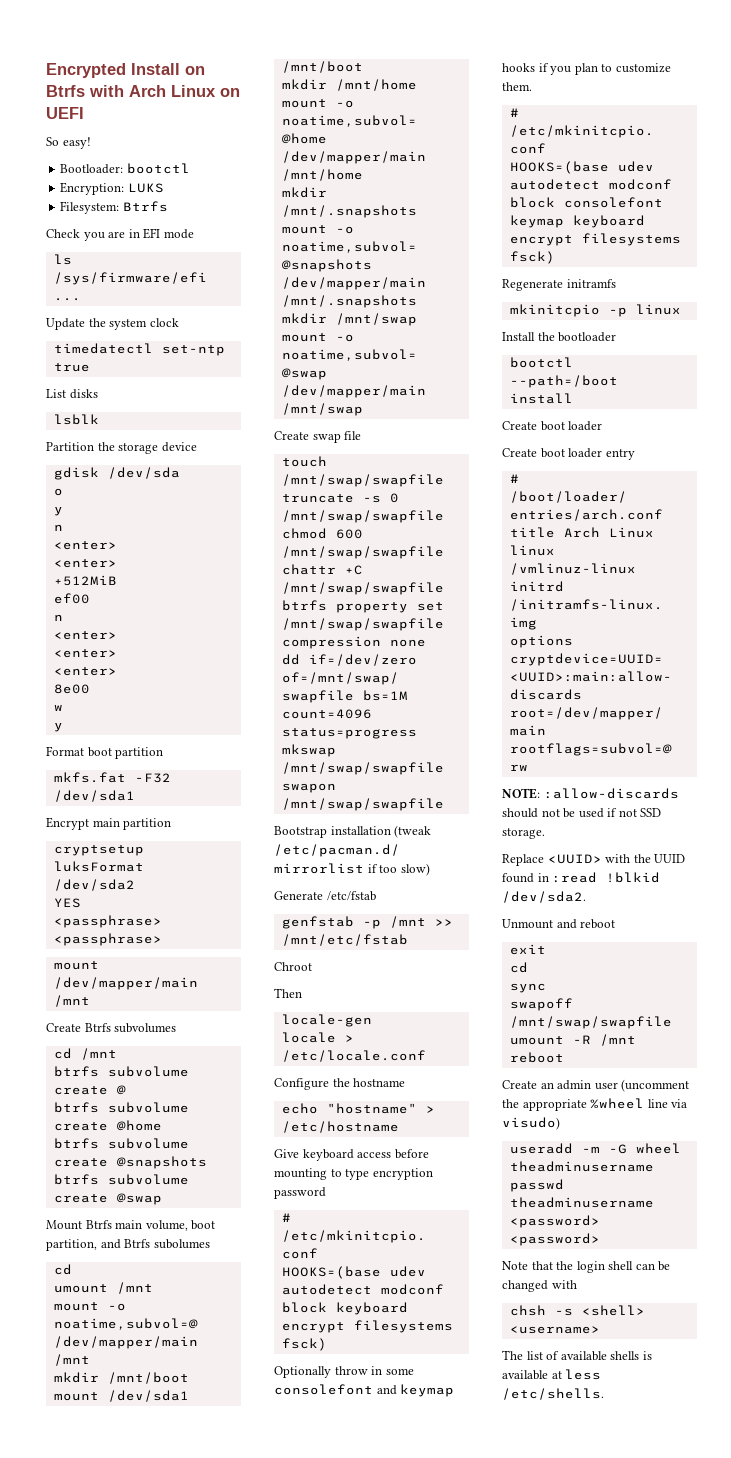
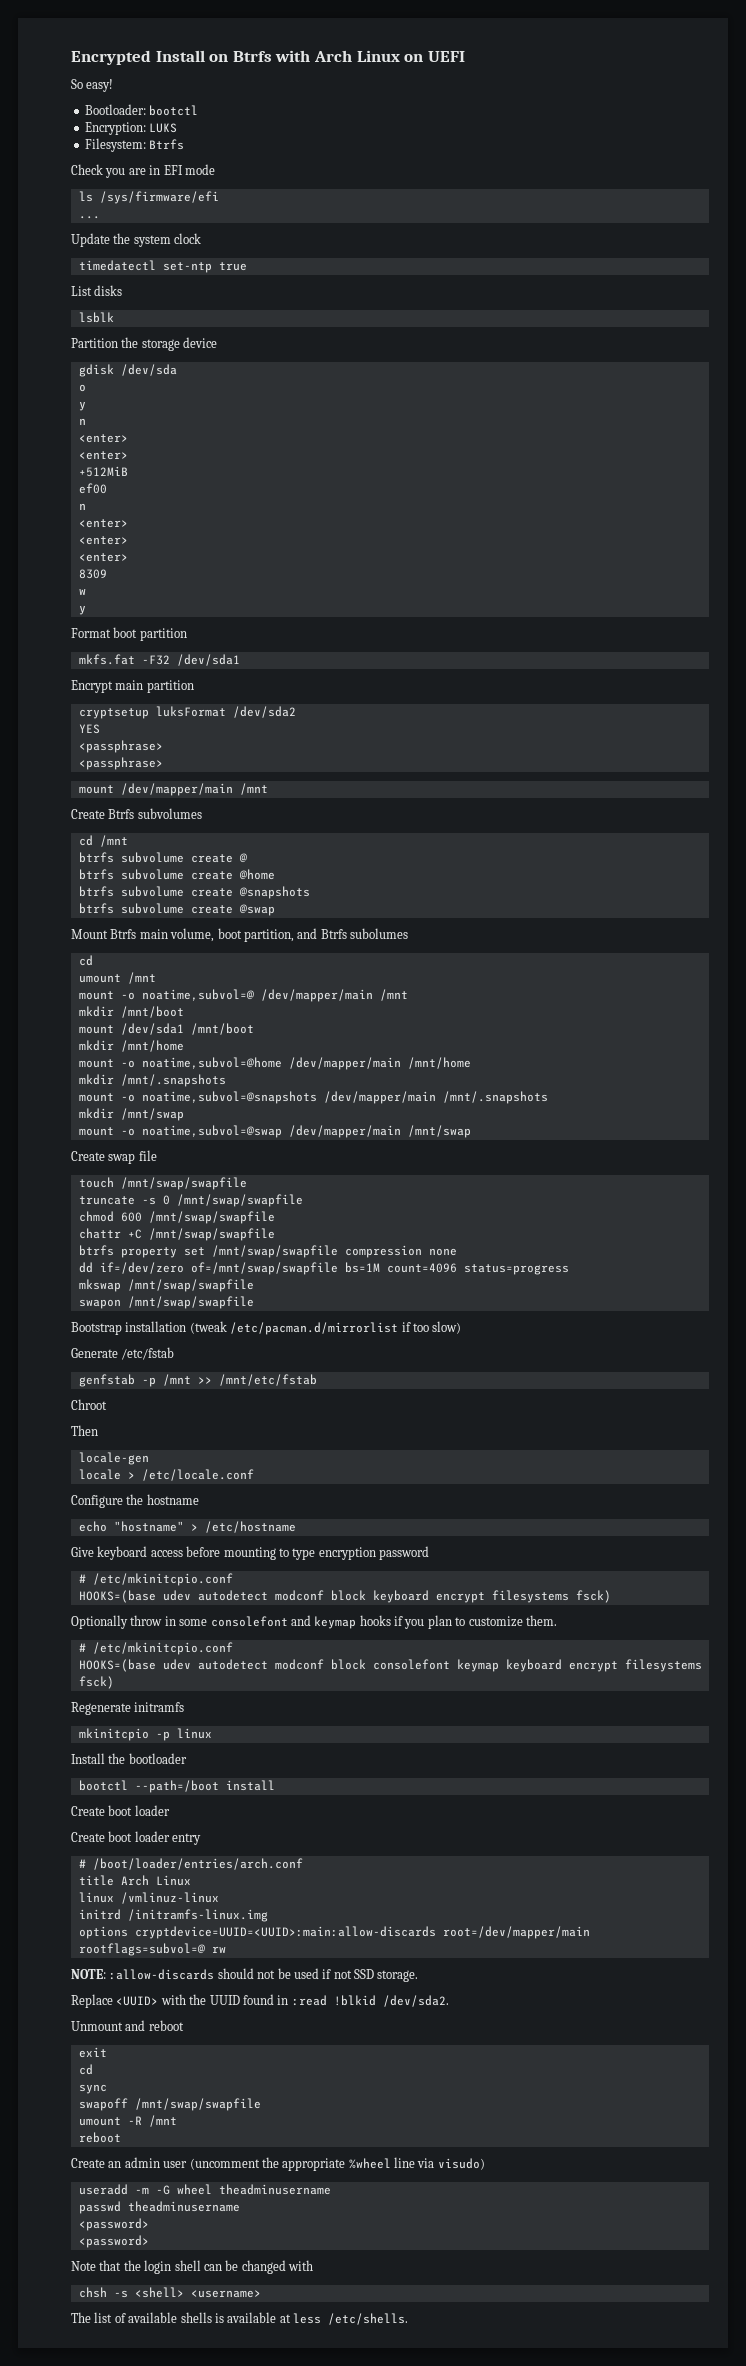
- 8e00
+ 8309

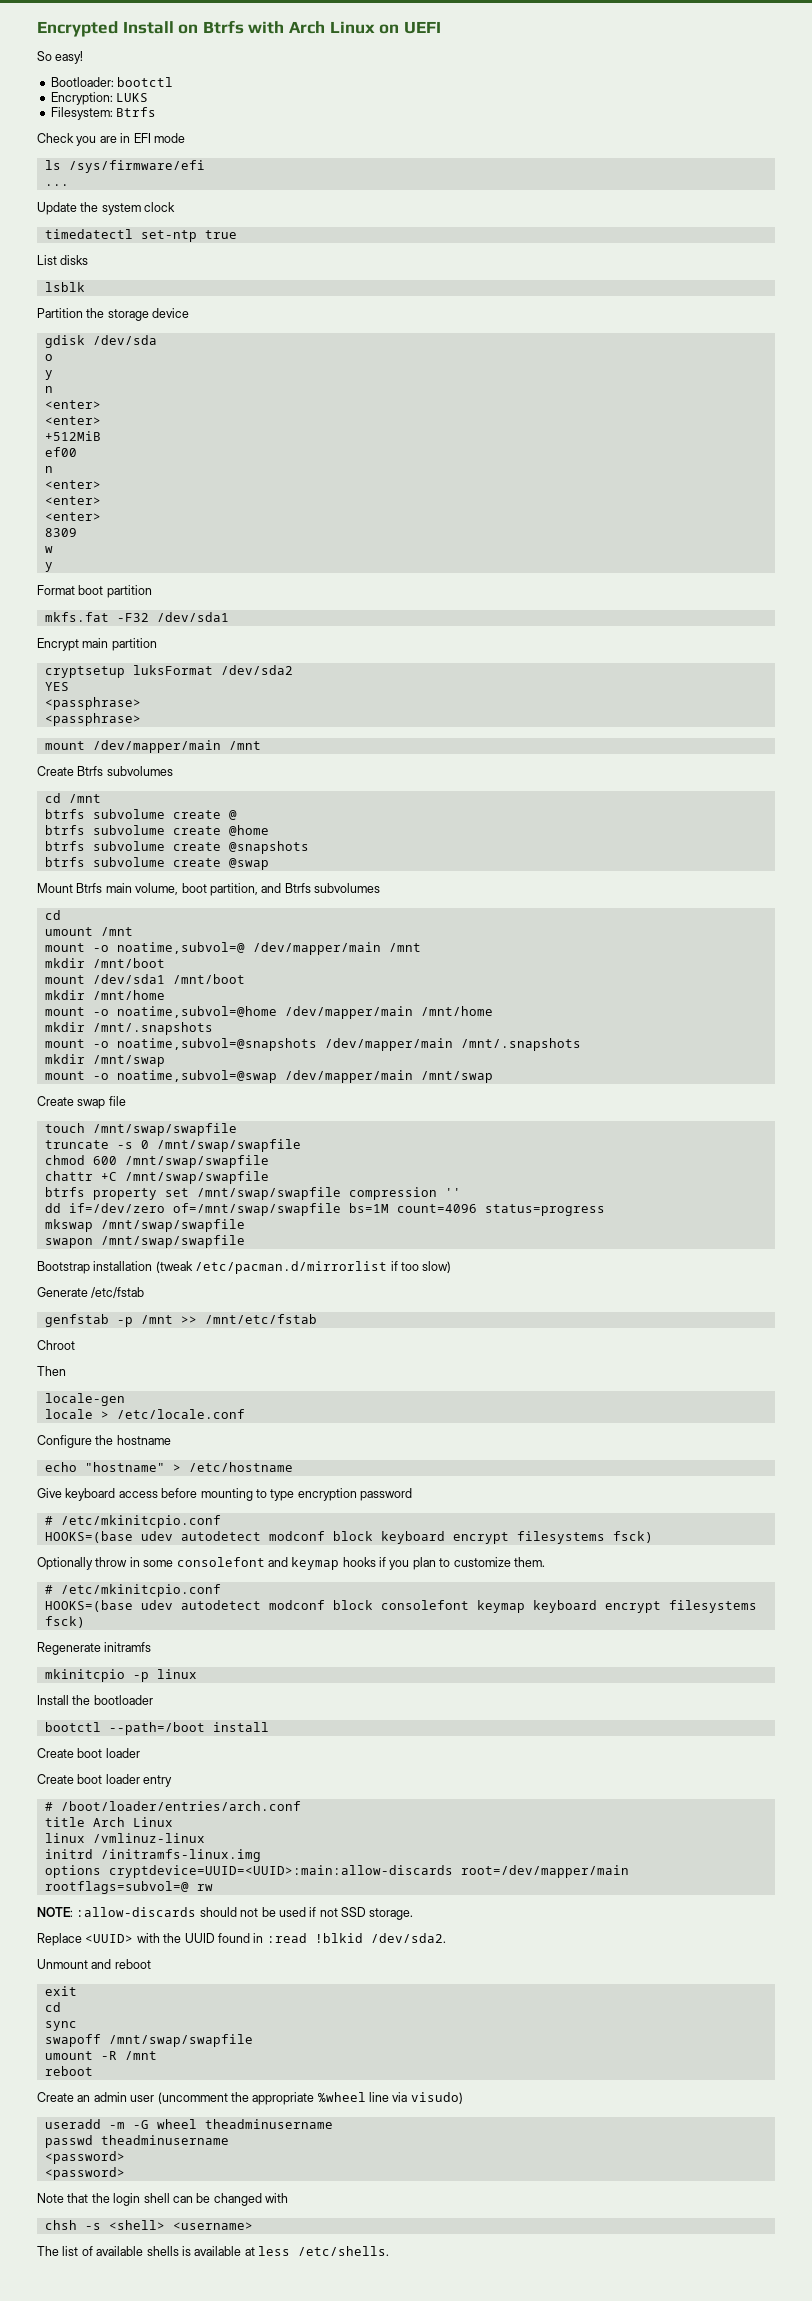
- Mount Btrfs main volume, boot partition, and Btrfs subolumes
+ Mount Btrfs main volume, boot partition, and Btrfs subvolumes
- btrfs property set /mnt/swap/swapfile compression none
+ btrfs property set /mnt/swap/swapfile compression ''

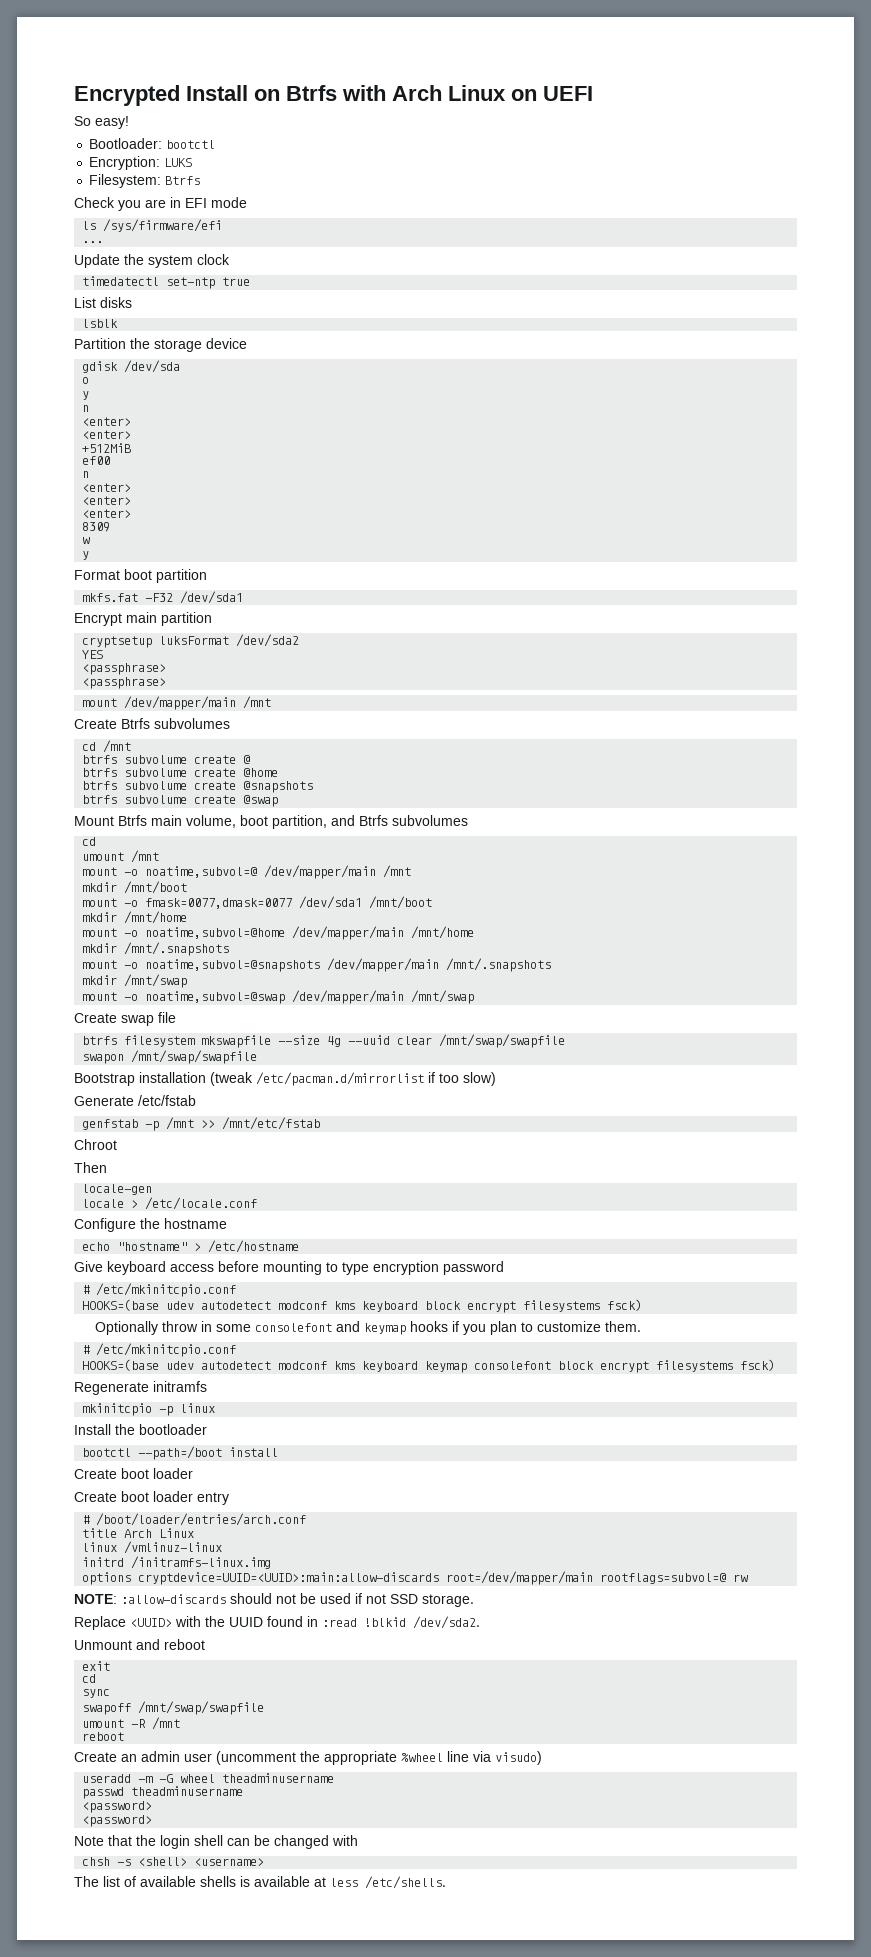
- mount /dev/sda1 /mnt/boot
+ mount -o fmask=0077,dmask=0077 /dev/sda1 /mnt/boot
- touch /mnt/swap/swapfile
- truncate -s 0 /mnt/swap/swapfile
- chmod 600 /mnt/swap/swapfile
- chattr +C /mnt/swap/swapfile
- btrfs property set /mnt/swap/swapfile compression ''
- dd if=/dev/zero of=/mnt/swap/swapfile bs=1M count=4096 status=progress
- mkswap /mnt/swap/swapfile
+ btrfs filesystem mkswapfile --size 4g --uuid clear /mnt/swap/swapfile
- HOOKS=(base udev autodetect modconf block keyboard encrypt filesystems fsck)
+ HOOKS=(base udev autodetect modconf kms keyboard block encrypt filesystems fsck)
- HOOKS=(base udev autodetect modconf block consolefont keymap keyboard encrypt filesystems fsck)
+ HOOKS=(base udev autodetect modconf kms keyboard keymap consolefont block encrypt filesystems fsck)

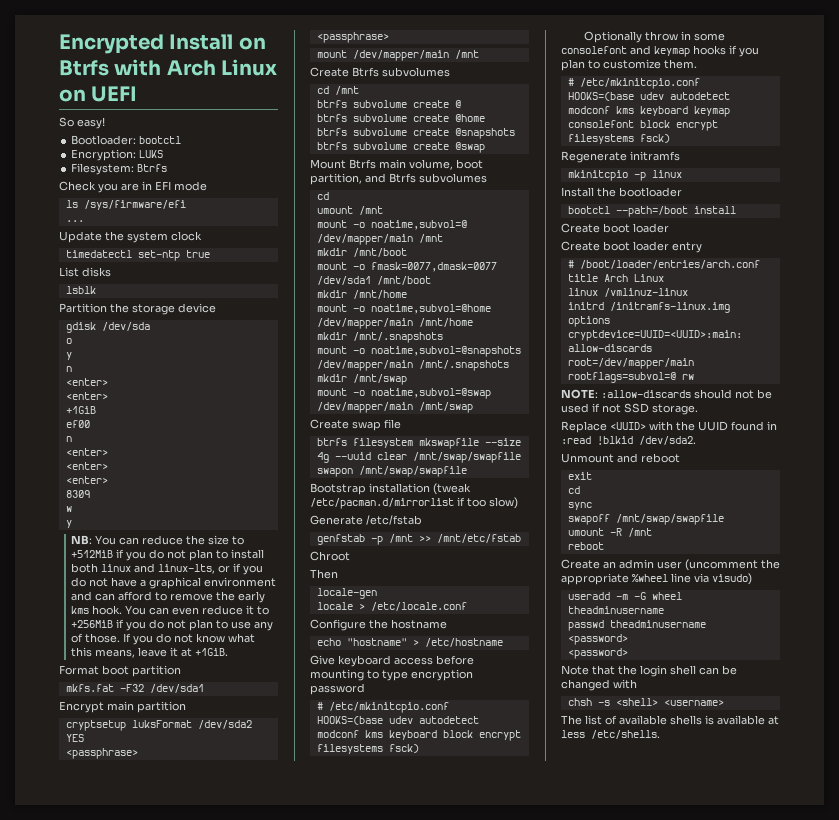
- +512MiB
+ +1GiB
+ NB: You can reduce the size to +512MiB if you do not plan to install both linux and linux-lts, or if you do not have a graphical environment and can afford to remove the early kms hook. You can even reduce it to +256MiB if you do not plan to use any of those. If you do not know what this means, leave it at +1GiB.

